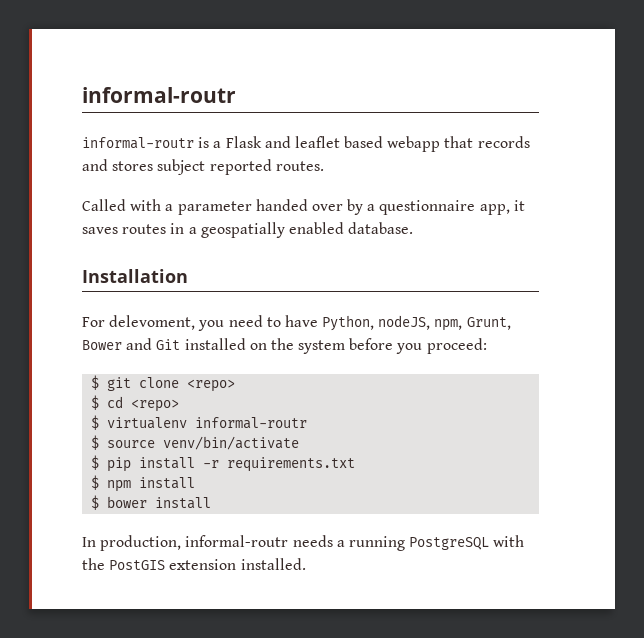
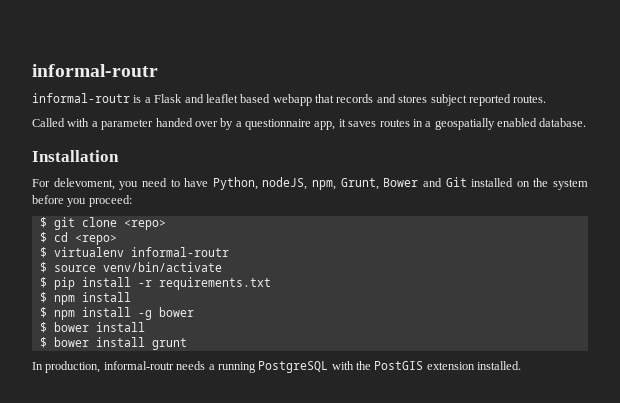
+ $ npm install -g bower
  $ bower install
+ $ bower install grunt

